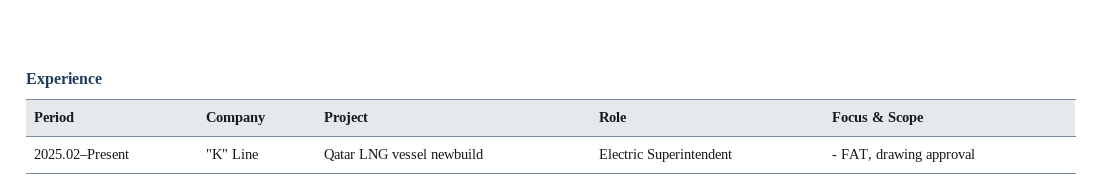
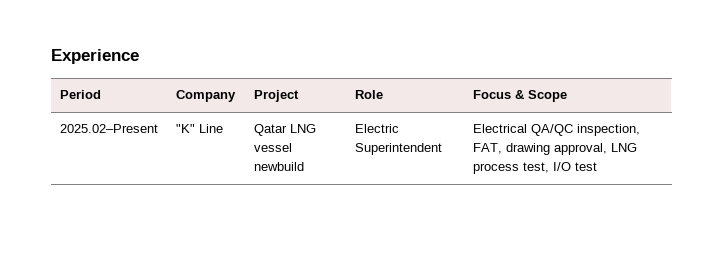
- 2025.02–Present | "K" Line | Qatar LNG vessel newbuild | Electric Superintendent | - FAT, drawing approval
+ 2025.02–Present | "K" Line | Qatar LNG vessel newbuild | Electric Superintendent | Electrical QA/QC inspection, FAT, drawing approval, LNG process test, I/O test

